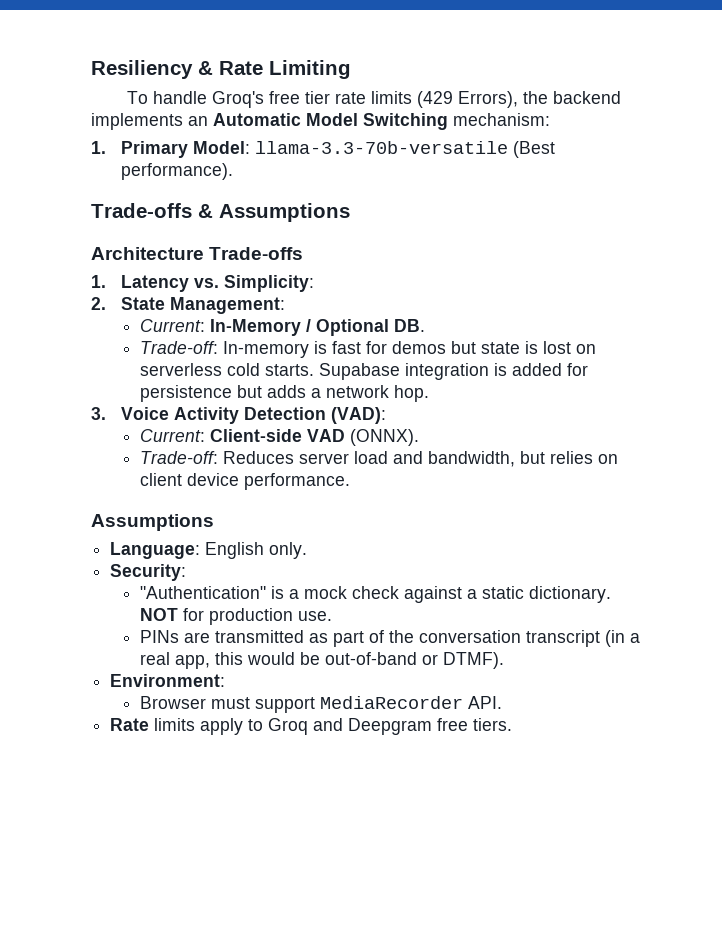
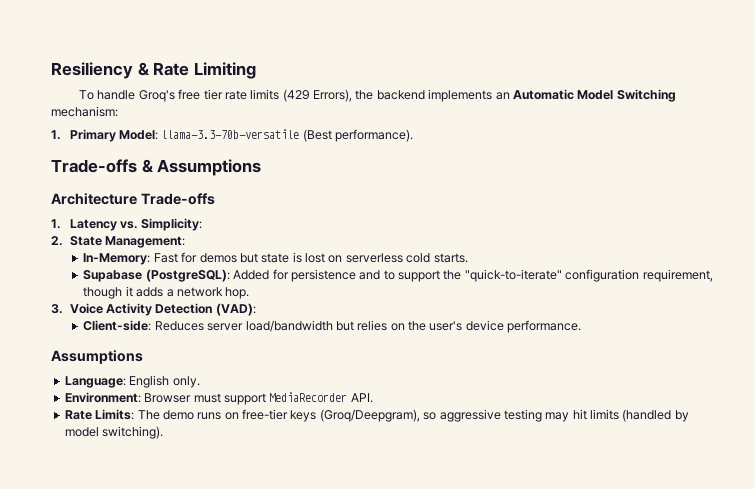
- Current: In-Memory / Optional DB.
- Trade-off: In-memory is fast for demos but state is lost on serverless cold starts. Supabase integration is added for persistence but adds a network hop.
+ In-Memory: Fast for demos but state is lost on serverless cold starts.
+ Supabase (PostgreSQL): Added for persistence and to support the "quick-to-iterate" configuration requirement, though it adds a network hop.
- Current: Client-side VAD (ONNX).
- Trade-off: Reduces server load and bandwidth, but relies on client device performance.
+ Client-side: Reduces server load/bandwidth but relies on the user's device performance.
- Security:
- "Authentication" is a mock check against a static dictionary. NOT for production use.
- PINs are transmitted as part of the conversation transcript (in a real app, this would be out-of-band or DTMF).
- Environment:
- Browser must support MediaRecorder API.
+ Environment: Browser must support MediaRecorder API.
- Rate limits apply to Groq and Deepgram free tiers.
+ Rate Limits: The demo runs on free-tier keys (Groq/Deepgram), so aggressive testing may hit limits (handled by model switching).

